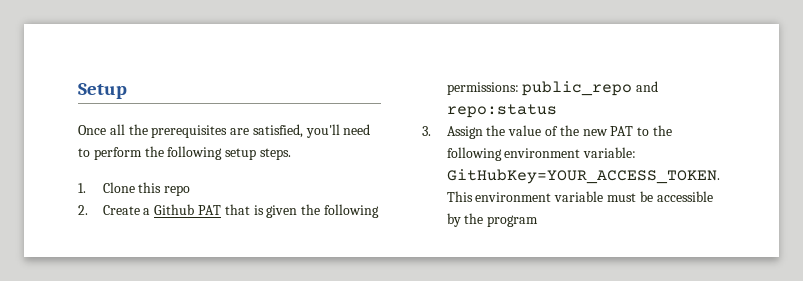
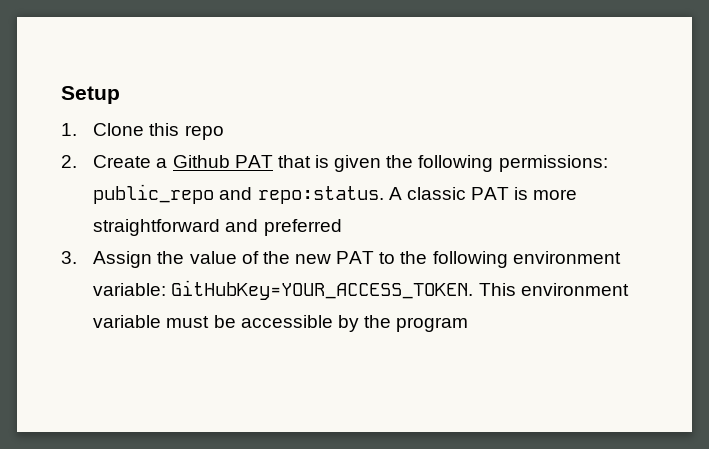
- Once all the prerequisites are satisfied, you'll need to perform the following setup steps.
- 2. Create a Github PAT that is given the following permissions: public_repo and repo:status
+ 2. Create a Github PAT that is given the following permissions: public_repo and repo:status. A classic PAT is more straightforward and preferred

